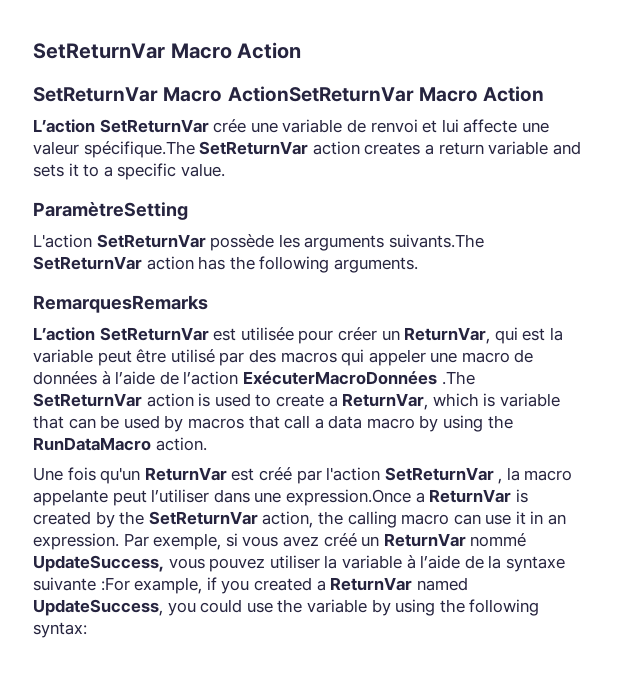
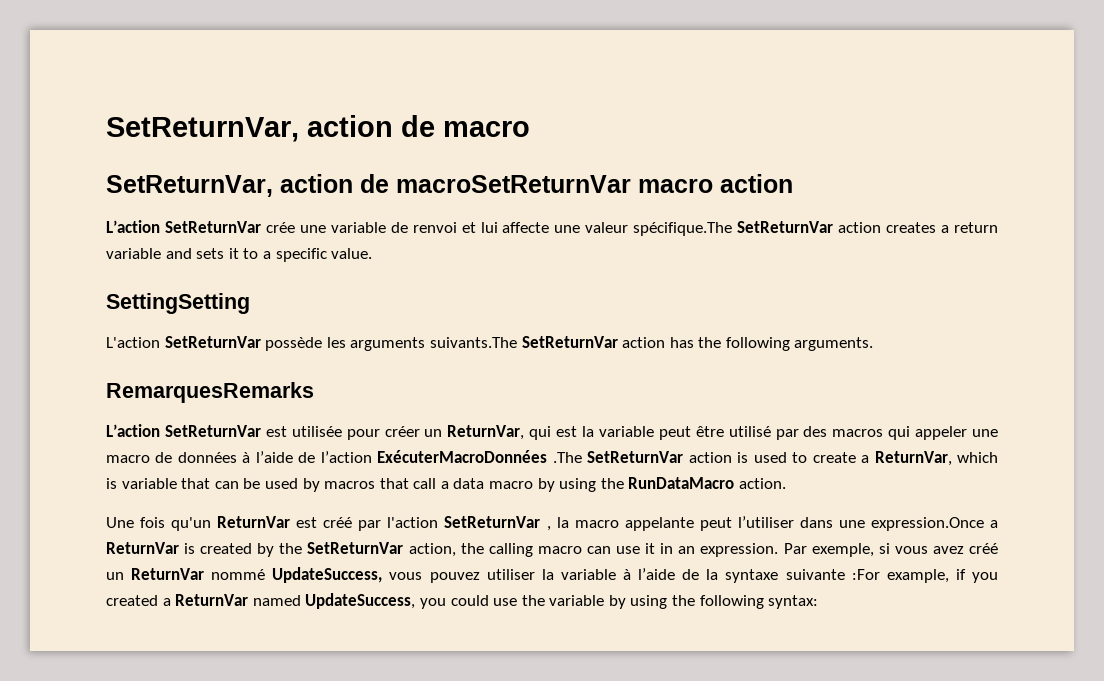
- SetReturnVar Macro Action
- SetReturnVar Macro ActionSetReturnVar Macro Action
+ SetReturnVar, action de macro
+ SetReturnVar, action de macroSetReturnVar macro action
- ParamètreSetting
+ SettingSetting

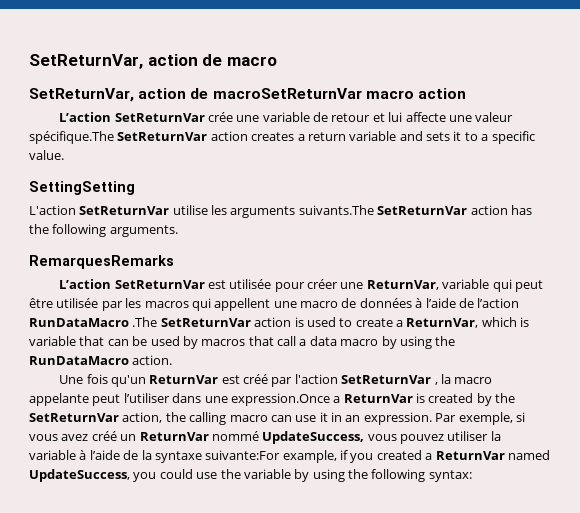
- L’action SetReturnVar crée une variable de renvoi et lui affecte une valeur spécifique.The SetReturnVar action creates a return variable and sets it to a specific value.
+ L’action SetReturnVar crée une variable de retour et lui affecte une valeur spécifique.The SetReturnVar action creates a return variable and sets it to a specific value.
- L'action SetReturnVar possède les arguments suivants.The SetReturnVar action has the following arguments.
+ L'action SetReturnVar utilise les arguments suivants.The SetReturnVar action has the following arguments.
- L’action SetReturnVar est utilisée pour créer un ReturnVar, qui est la variable peut être utilisé par des macros qui appeler une macro de données à l’aide de l’action ExécuterMacroDonnées .The SetReturnVar action is used to create a ReturnVar, which is variable that can be used by macros that call a data macro by using the RunDataMacro action.
+ L’action SetReturnVar est utilisée pour créer une ReturnVar, variable qui peut être utilisée par les macros qui appellent une macro de données à l’aide de l’action RunDataMacro .The SetReturnVar action is used to create a ReturnVar, which is variable that can be used by macros that call a data macro by using the RunDataMacro action.
- Par exemple, si vous avez créé un ReturnVar nommé UpdateSuccess, vous pouvez utiliser la variable à l’aide de la syntaxe suivante :For example, if you created a ReturnVar named UpdateSuccess, you could use the variable by using the following syntax:
+ Par exemple, si vous avez créé un ReturnVar nommé UpdateSuccess, vous pouvez utiliser la variable à l’aide de la syntaxe suivante:For example, if you created a ReturnVar named UpdateSuccess, you could use the variable by using the following syntax:

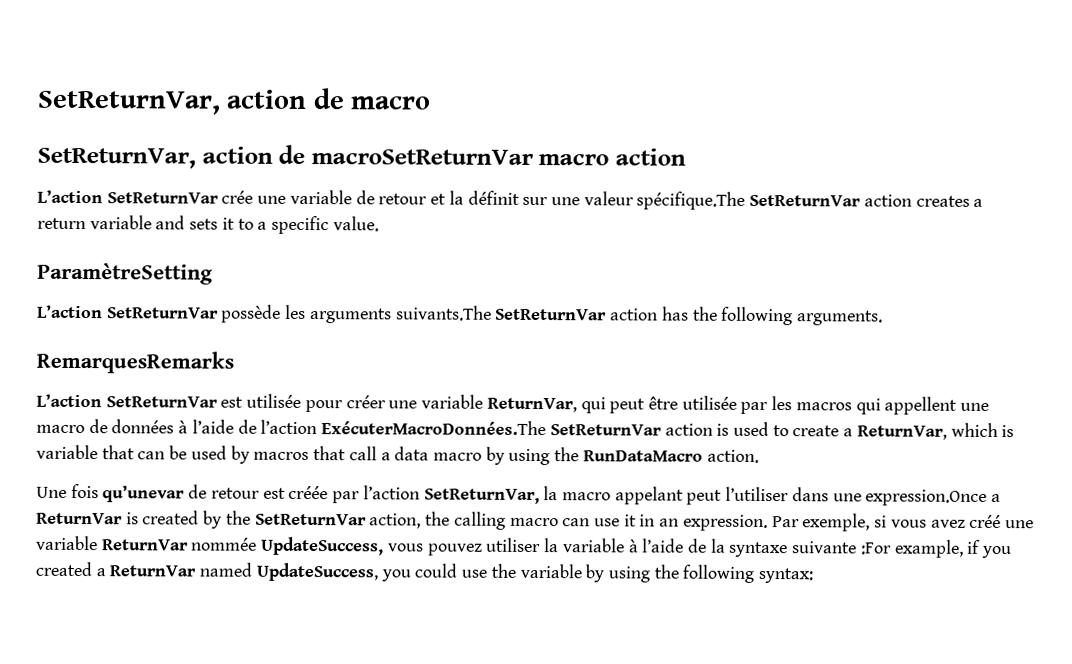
- L’action SetReturnVar crée une variable de retour et lui affecte une valeur spécifique.The SetReturnVar action creates a return variable and sets it to a specific value.
+ L’action SetReturnVar crée une variable de retour et la définit sur une valeur spécifique.The SetReturnVar action creates a return variable and sets it to a specific value.
- SettingSetting
- L'action SetReturnVar utilise les arguments suivants.The SetReturnVar action has the following arguments.
+ ParamètreSetting
+ L’action SetReturnVar possède les arguments suivants.The SetReturnVar action has the following arguments.
- L’action SetReturnVar est utilisée pour créer une ReturnVar, variable qui peut être utilisée par les macros qui appellent une macro de données à l’aide de l’action RunDataMacro .The SetReturnVar action is used to create a ReturnVar, which is variable that can be used by macros that call a data macro by using the RunDataMacro action.
+ L’action SetReturnVar est utilisée pour créer une variable ReturnVar, qui peut être utilisée par les macros qui appellent une macro de données à l’aide de l’action ExécuterMacroDonnées.The SetReturnVar action is used to create a ReturnVar, which is variable that can be used by macros that call a data macro by using the RunDataMacro action.
- Une fois qu'un ReturnVar est créé par l'action SetReturnVar , la macro appelante peut l’utiliser dans une expression.Once a ReturnVar is created by the SetReturnVar action, the calling macro can use it in an expression.
+ Une fois qu’unevar de retour est créée par l’action SetReturnVar, la macro appelant peut l’utiliser dans une expression.Once a ReturnVar is created by the SetReturnVar action, the calling macro can use it in an expression.
- Par exemple, si vous avez créé un ReturnVar nommé UpdateSuccess, vous pouvez utiliser la variable à l’aide de la syntaxe suivante:For example, if you created a ReturnVar named UpdateSuccess, you could use the variable by using the following syntax:
+ Par exemple, si vous avez créé une variable ReturnVar nommée UpdateSuccess, vous pouvez utiliser la variable à l’aide de la syntaxe suivante :For example, if you created a ReturnVar named UpdateSuccess, you could use the variable by using the following syntax:

